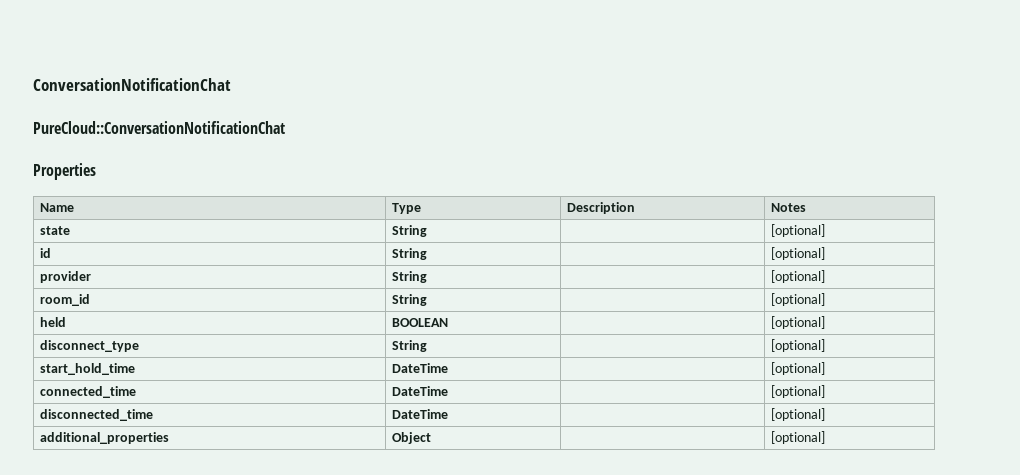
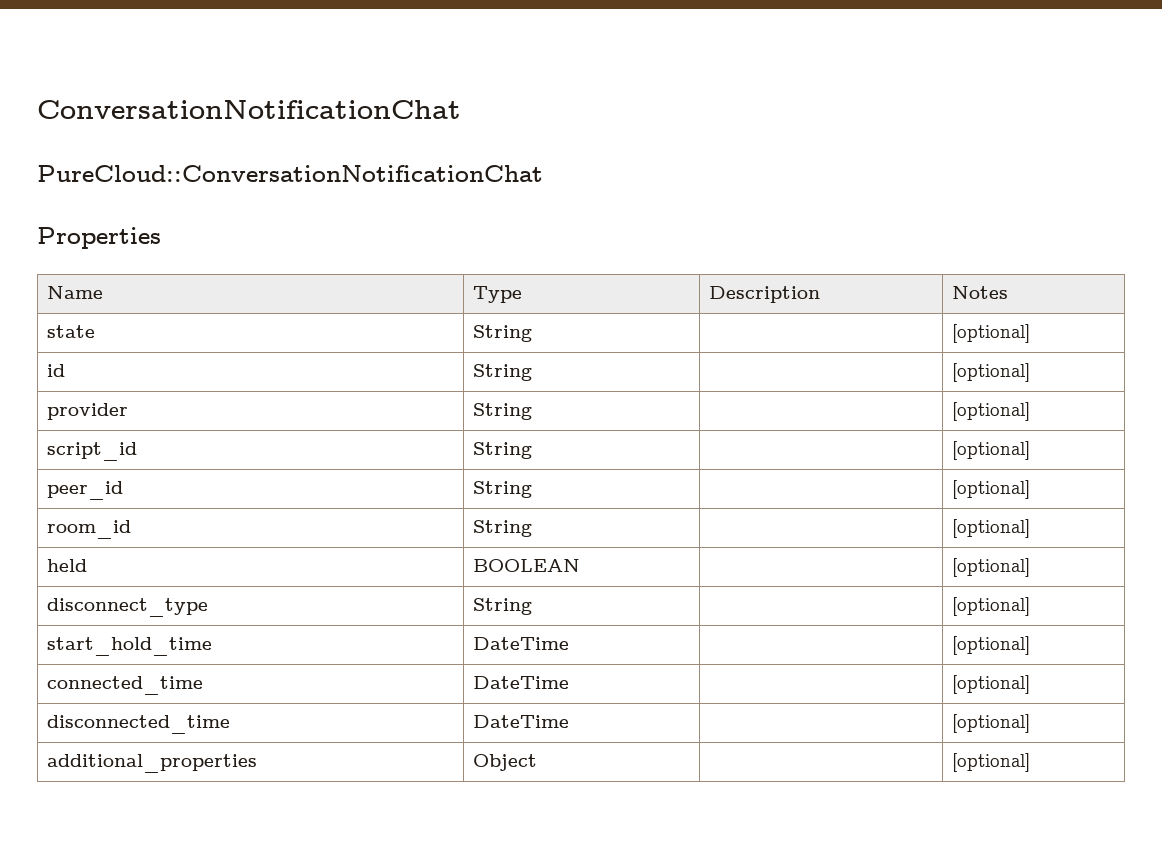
+ script_id | String | | [optional]
+ peer_id | String | | [optional]

